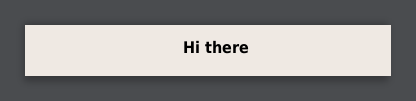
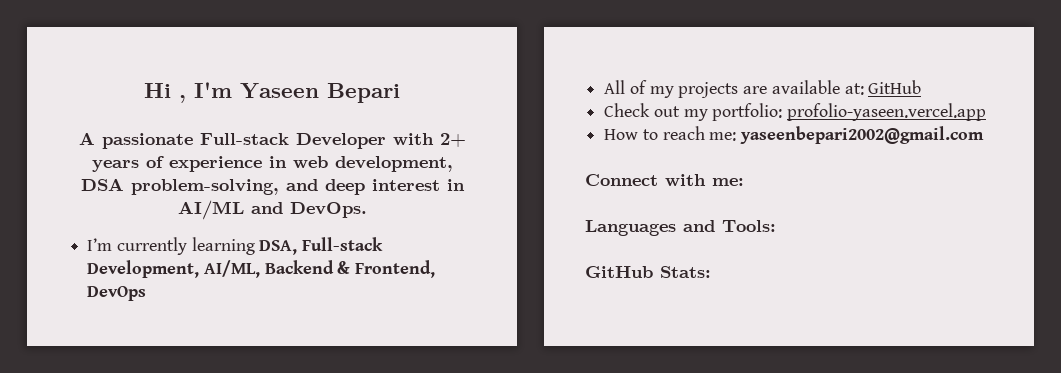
- Hi there
+ Hi , I'm Yaseen Bepari
+ A passionate Full-stack Developer with 2+ years of experience in web development, DSA problem-solving, and deep interest in AI/ML and DevOps.
+ I’m currently learning DSA, Full-stack Development, AI/ML, Backend & Frontend, DevOps
+ All of my projects are available at: GitHub
+ Check out my portfolio: profolio-yaseen.vercel.app
+ How to reach me: yaseenbepari2002@gmail.com
+ Connect with me:
+ Languages and Tools:
+ GitHub Stats:

